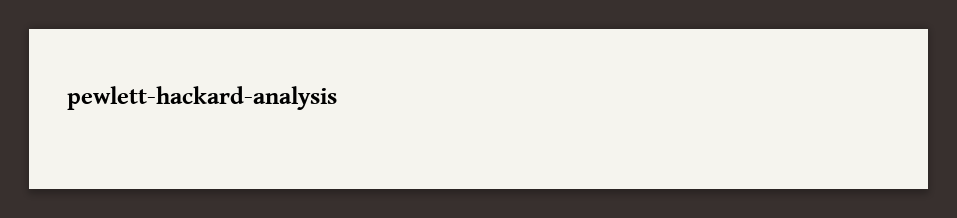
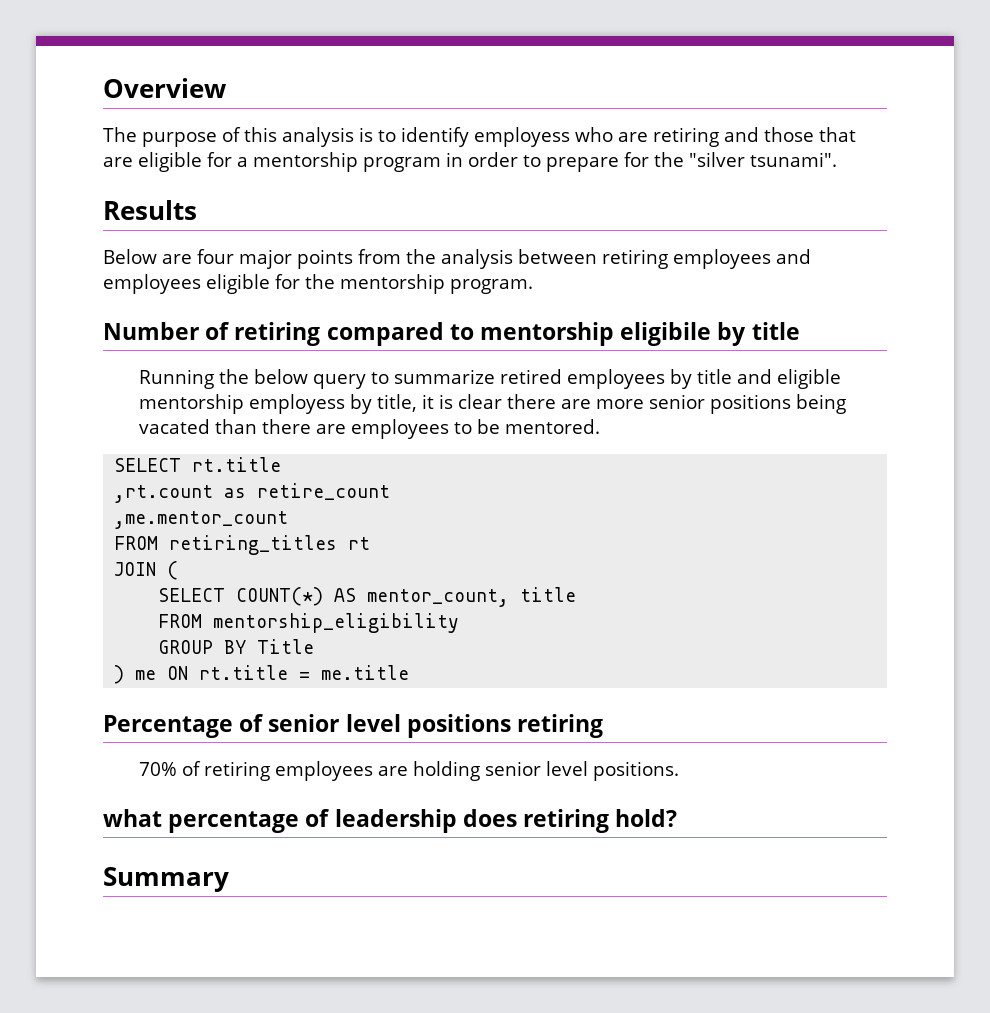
- pewlett-hackard-analysis
+ Overview
+ The purpose of this analysis is to identify employess who are retiring and those that are eligible for a mentorship program in order to prepare for the "silver tsunami".
+ Results
+ Below are four major points from the analysis between retiring employees and employees eligible for the mentorship program.
+ Number of retiring compared to mentorship eligibile by title
+ Running the below query to summarize retired employees by title and eligible mentorship employess by title, it is clear there are more senior positions being vacated than there are employees to be mentored.
+ SELECT rt.title
+ ,rt.count as retire_count
+ ,me.mentor_count
+ FROM retiring_titles rt
+ JOIN (
+ SELECT COUNT(*) AS mentor_count, title
+ FROM mentorship_eligibility
+ GROUP BY Title
+ ) me ON rt.title = me.title
+ Percentage of senior level positions retiring
+ 70% of retiring employees are holding senior level positions.
+ what percentage of leadership does retiring hold?
+ Summary

